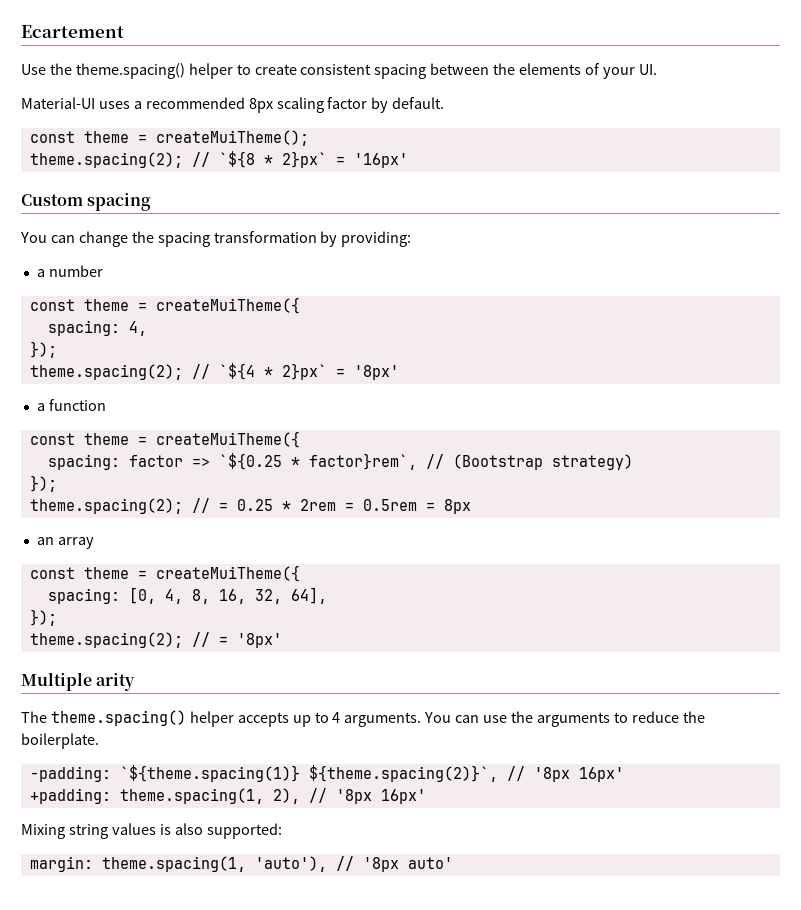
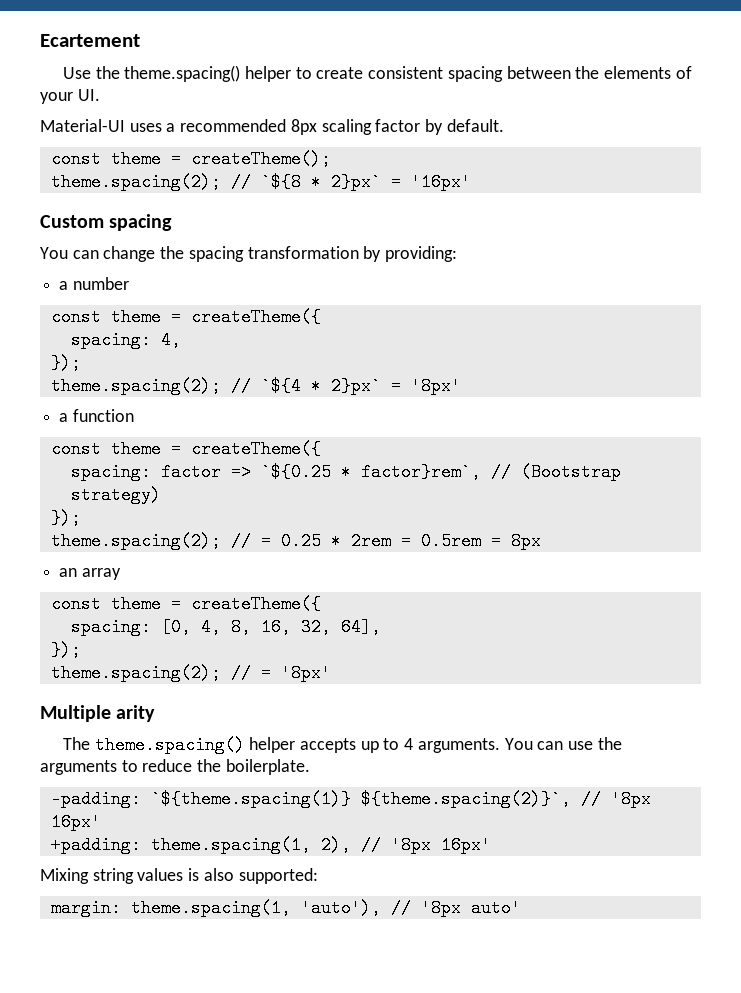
- const theme = createMuiTheme();
+ const theme = createTheme();
  a number
- const theme = createMuiTheme({
+ const theme = createTheme({
  a function
- const theme = createMuiTheme({
+ const theme = createTheme({
  an array
- const theme = createMuiTheme({
+ const theme = createTheme({

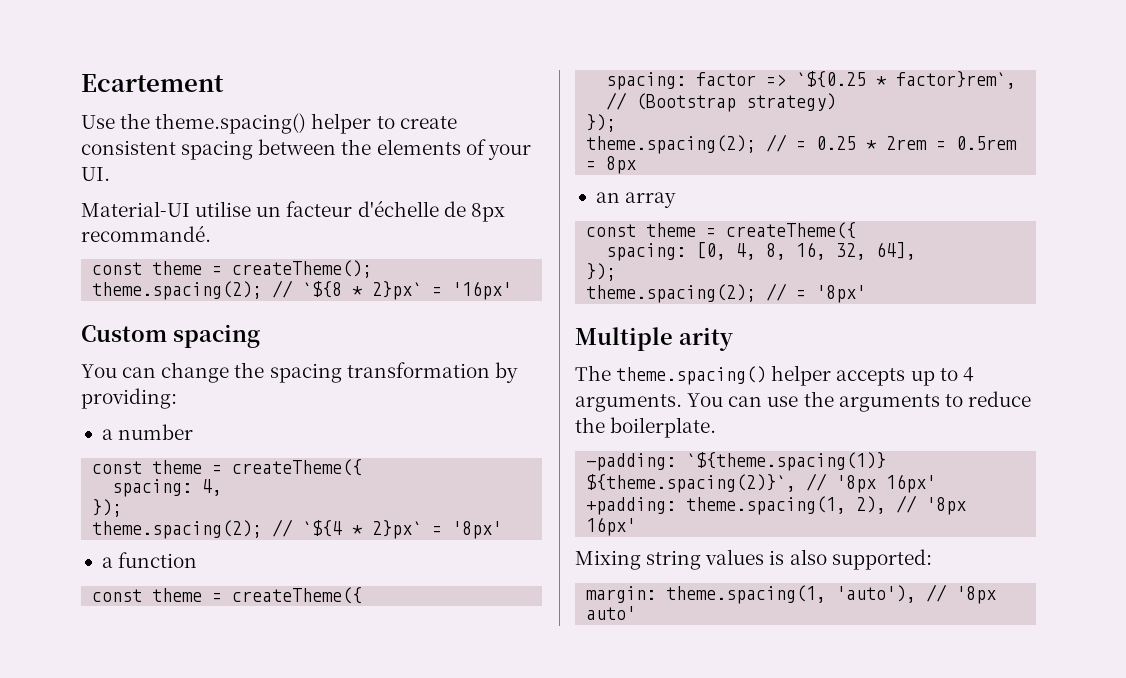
- Material-UI uses a recommended 8px scaling factor by default.
+ Material-UI utilise un facteur d'échelle de 8px recommandé.

